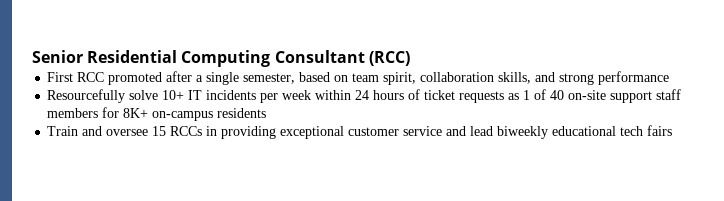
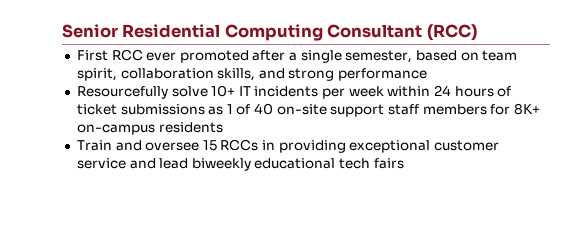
- First RCC promoted after a single semester, based on team spirit, collaboration skills, and strong performance
+ First RCC ever promoted after a single semester, based on team spirit, collaboration skills, and strong performance
- Resourcefully solve 10+ IT incidents per week within 24 hours of ticket requests as 1 of 40 on-site support staff members for 8K+ on-campus residents
+ Resourcefully solve 10+ IT incidents per week within 24 hours of ticket submissions as 1 of 40 on-site support staff members for 8K+ on-campus residents

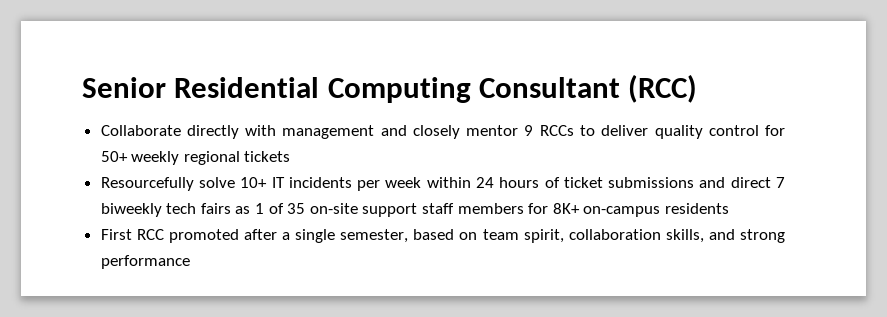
+ Collaborate directly with management and closely mentor 9 RCCs to deliver quality control for 50+ weekly regional tickets
+ Resourcefully solve 10+ IT incidents per week within 24 hours of ticket submissions and direct 7 biweekly tech fairs as 1 of 35 on-site support staff members for 8K+ on-campus residents
- First RCC ever promoted after a single semester, based on team spirit, collaboration skills, and strong performance
+ First RCC promoted after a single semester, based on team spirit, collaboration skills, and strong performance
- Resourcefully solve 10+ IT incidents per week within 24 hours of ticket submissions as 1 of 40 on-site support staff members for 8K+ on-campus residents
- Train and oversee 15 RCCs in providing exceptional customer service and lead biweekly educational tech fairs

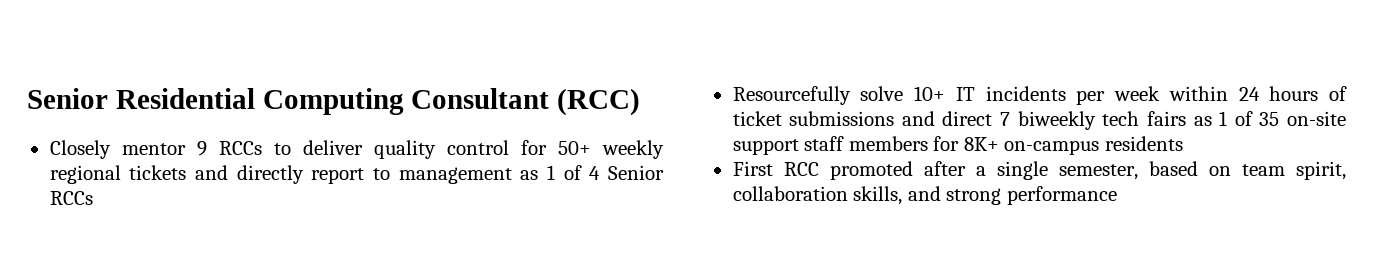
- Collaborate directly with management and closely mentor 9 RCCs to deliver quality control for 50+ weekly regional tickets
+ Closely mentor 9 RCCs to deliver quality control for 50+ weekly regional tickets and directly report to management as 1 of 4 Senior RCCs

